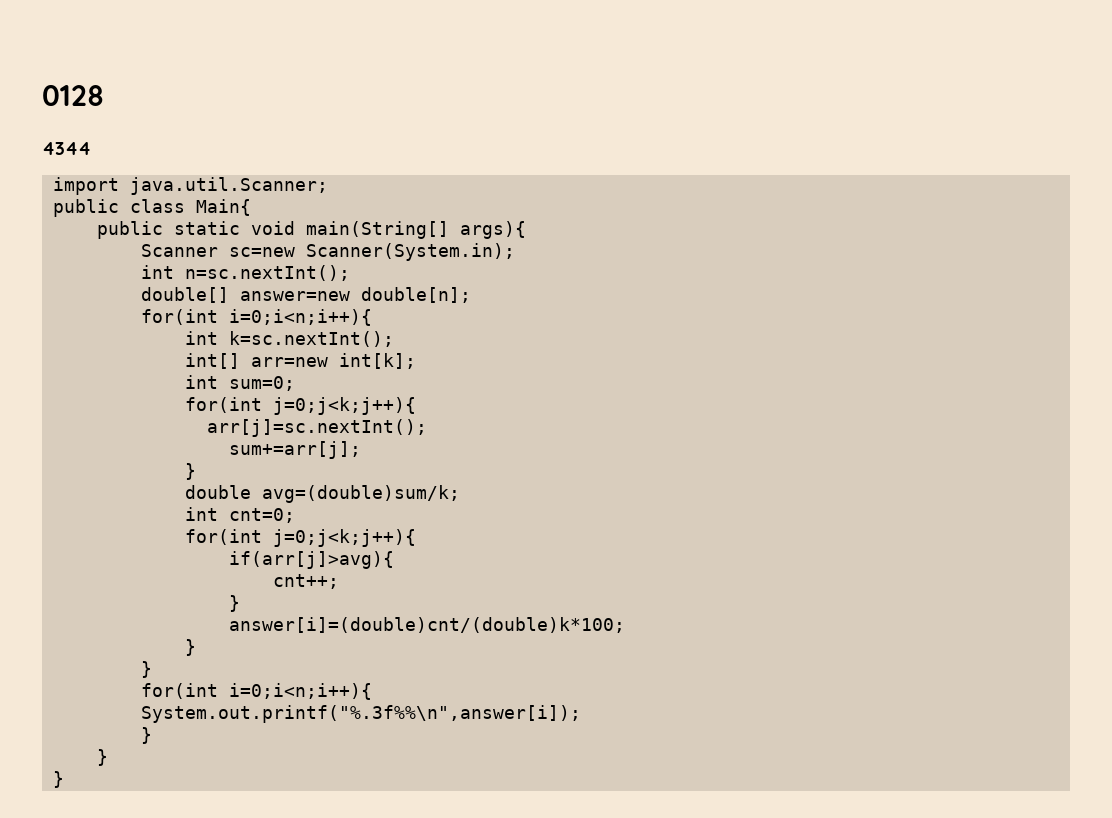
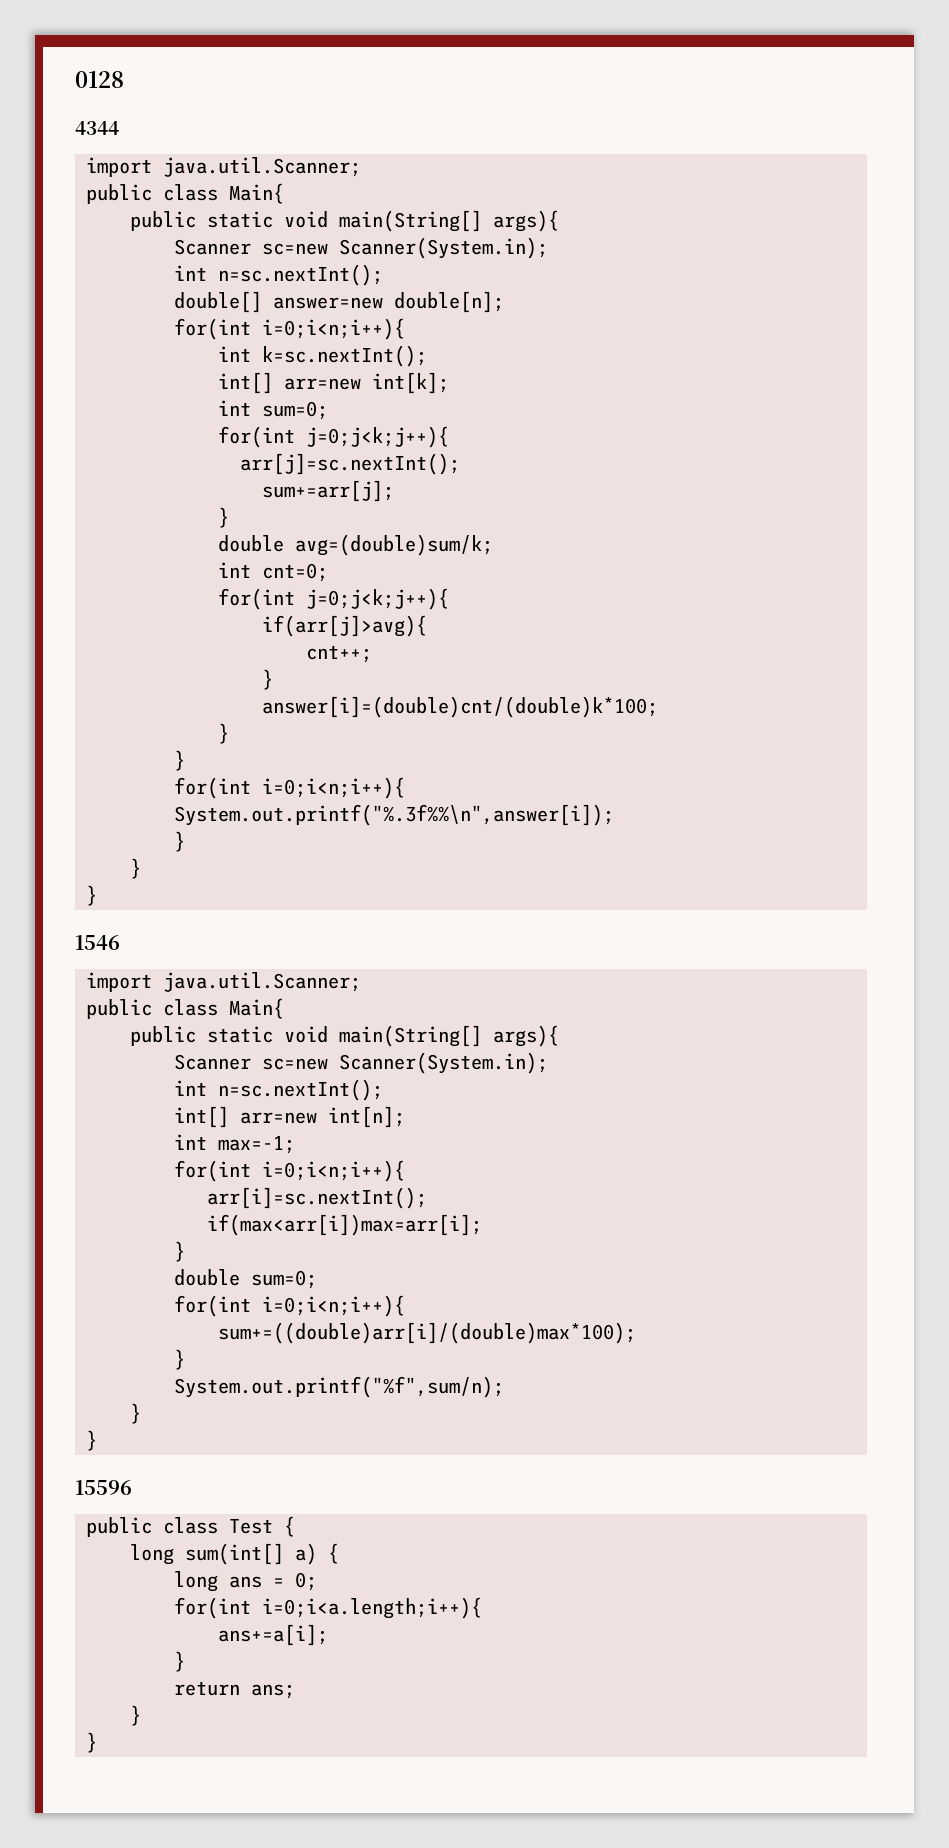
+ 1546
+ import java.util.Scanner;
+ public class Main{
+ public static void main(String[] args){
+ Scanner sc=new Scanner(System.in);
+ int n=sc.nextInt();
+ int[] arr=new int[n];
+ int max=-1;
+ for(int i=0;i<n;i++){
+ arr[i]=sc.nextInt();
+ if(max<arr[i])max=arr[i];
+ }
+ double sum=0;
+ for(int i=0;i<n;i++){
+ sum+=((double)arr[i]/(double)max*100);
+ }
+ System.out.printf("%f",sum/n);
+ }
+ }
+ 15596
+ public class Test {
+ long sum(int[] a) {
+ long ans = 0;
+ for(int i=0;i<a.length;i++){
+ ans+=a[i];
+ }
+ return ans;
+ }
+ }

